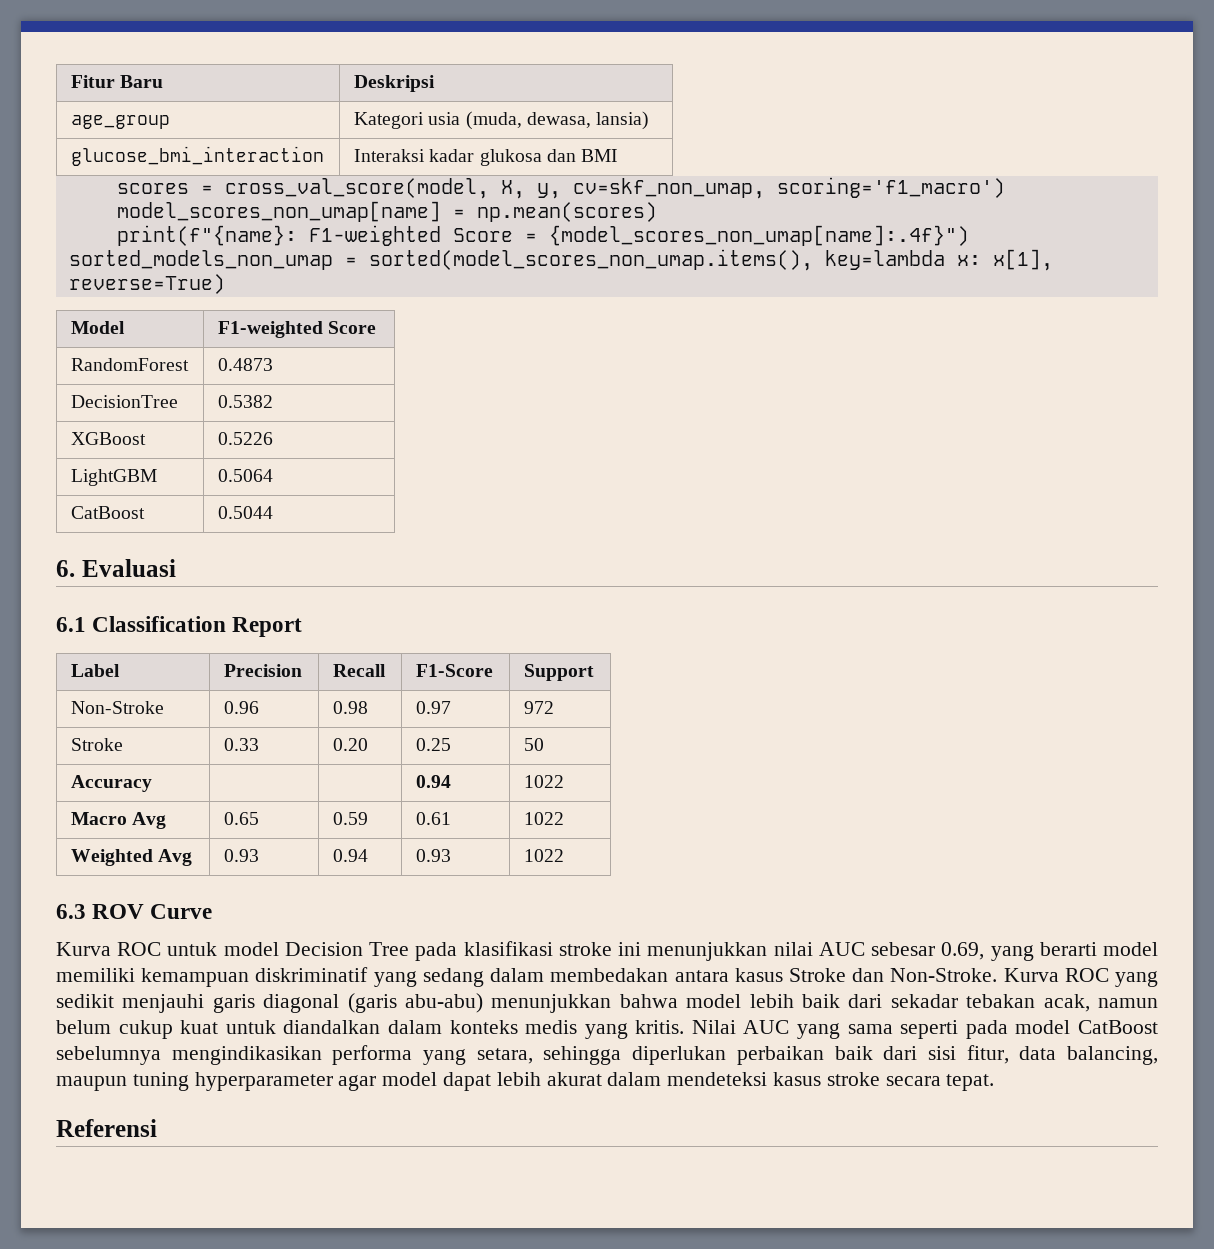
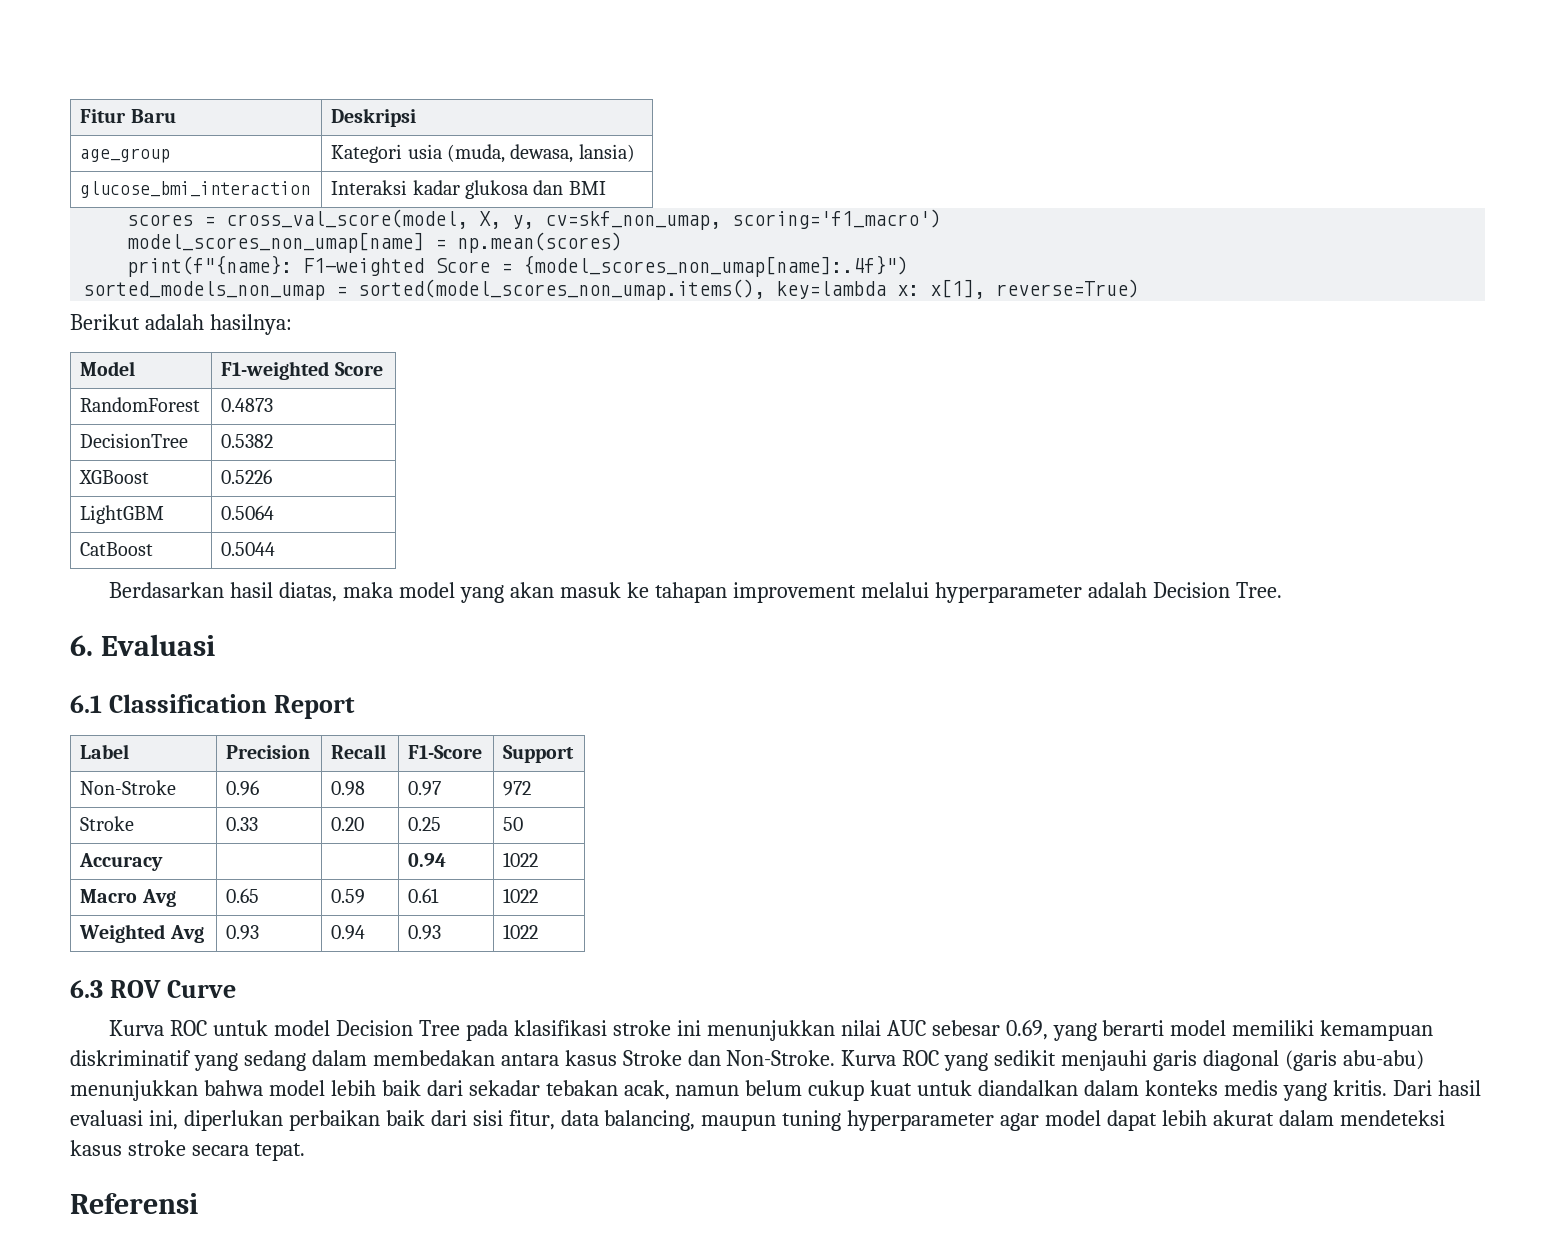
+ Berikut adalah hasilnya:
+ Berdasarkan hasil diatas, maka model yang akan masuk ke tahapan improvement melalui hyperparameter adalah Decision Tree.
- Nilai AUC yang sama seperti pada model CatBoost sebelumnya mengindikasikan performa yang setara, sehingga diperlukan perbaikan baik dari sisi fitur, data balancing, maupun tuning hyperparameter agar model dapat lebih akurat dalam mendeteksi kasus stroke secara tepat.
+ Dari hasil evaluasi ini, diperlukan perbaikan baik dari sisi fitur, data balancing, maupun tuning hyperparameter agar model dapat lebih akurat dalam mendeteksi kasus stroke secara tepat.

